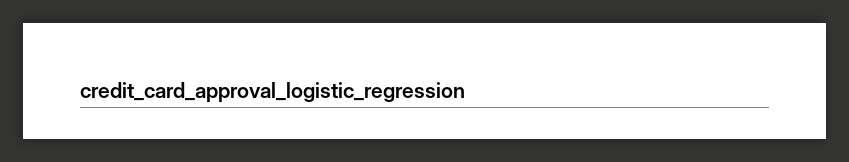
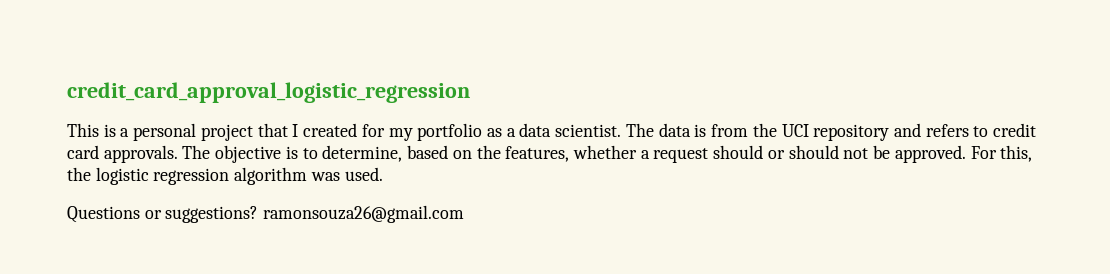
+ This is a personal project that I created for my portfolio as a data scientist. The data is from the UCI repository and refers to credit card approvals. The objective is to determine, based on the features, whether a request should or should not be approved. For this, the logistic regression algorithm was used.
+ Questions or suggestions? ramonsouza26@gmail.com

